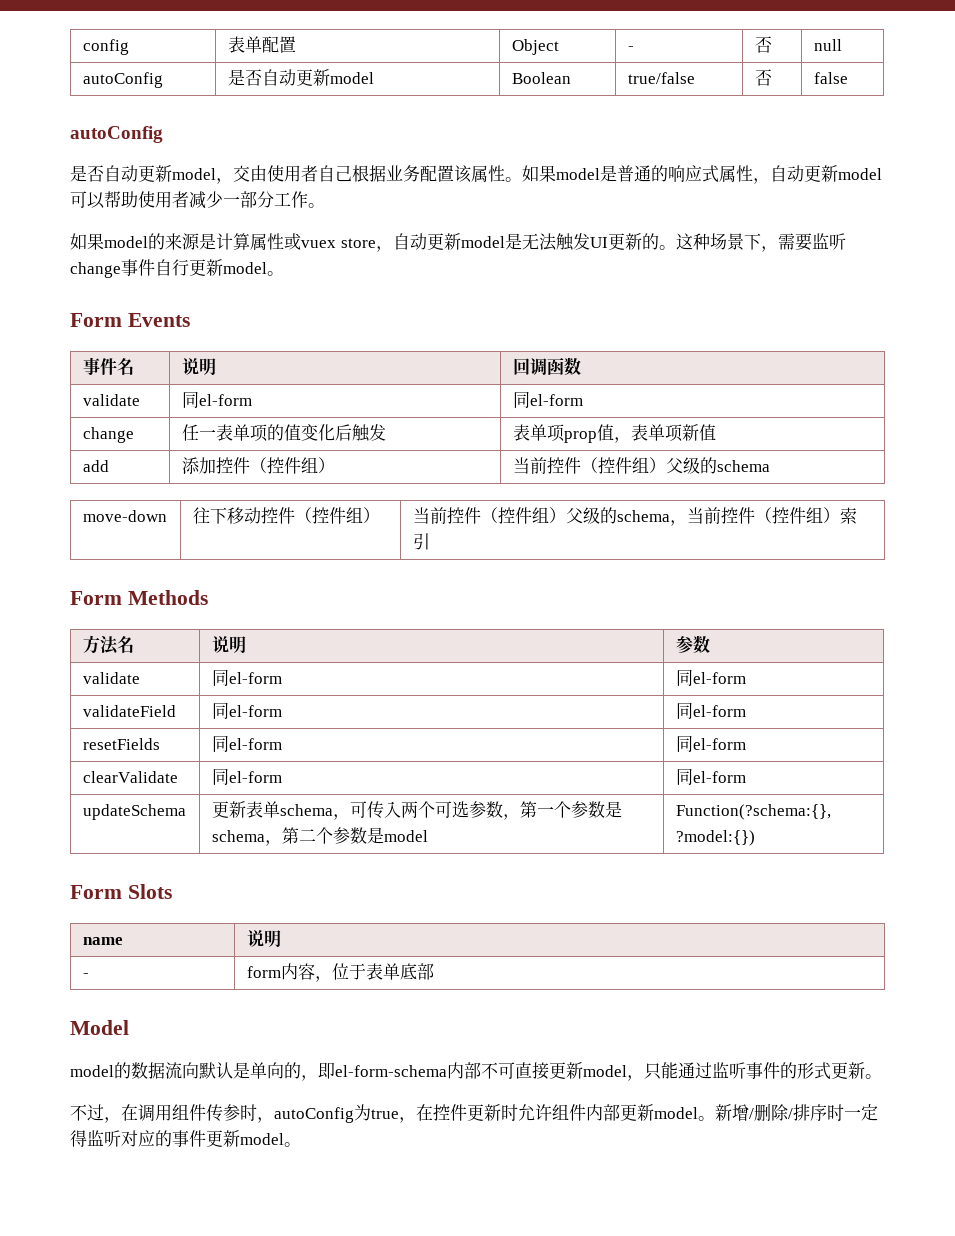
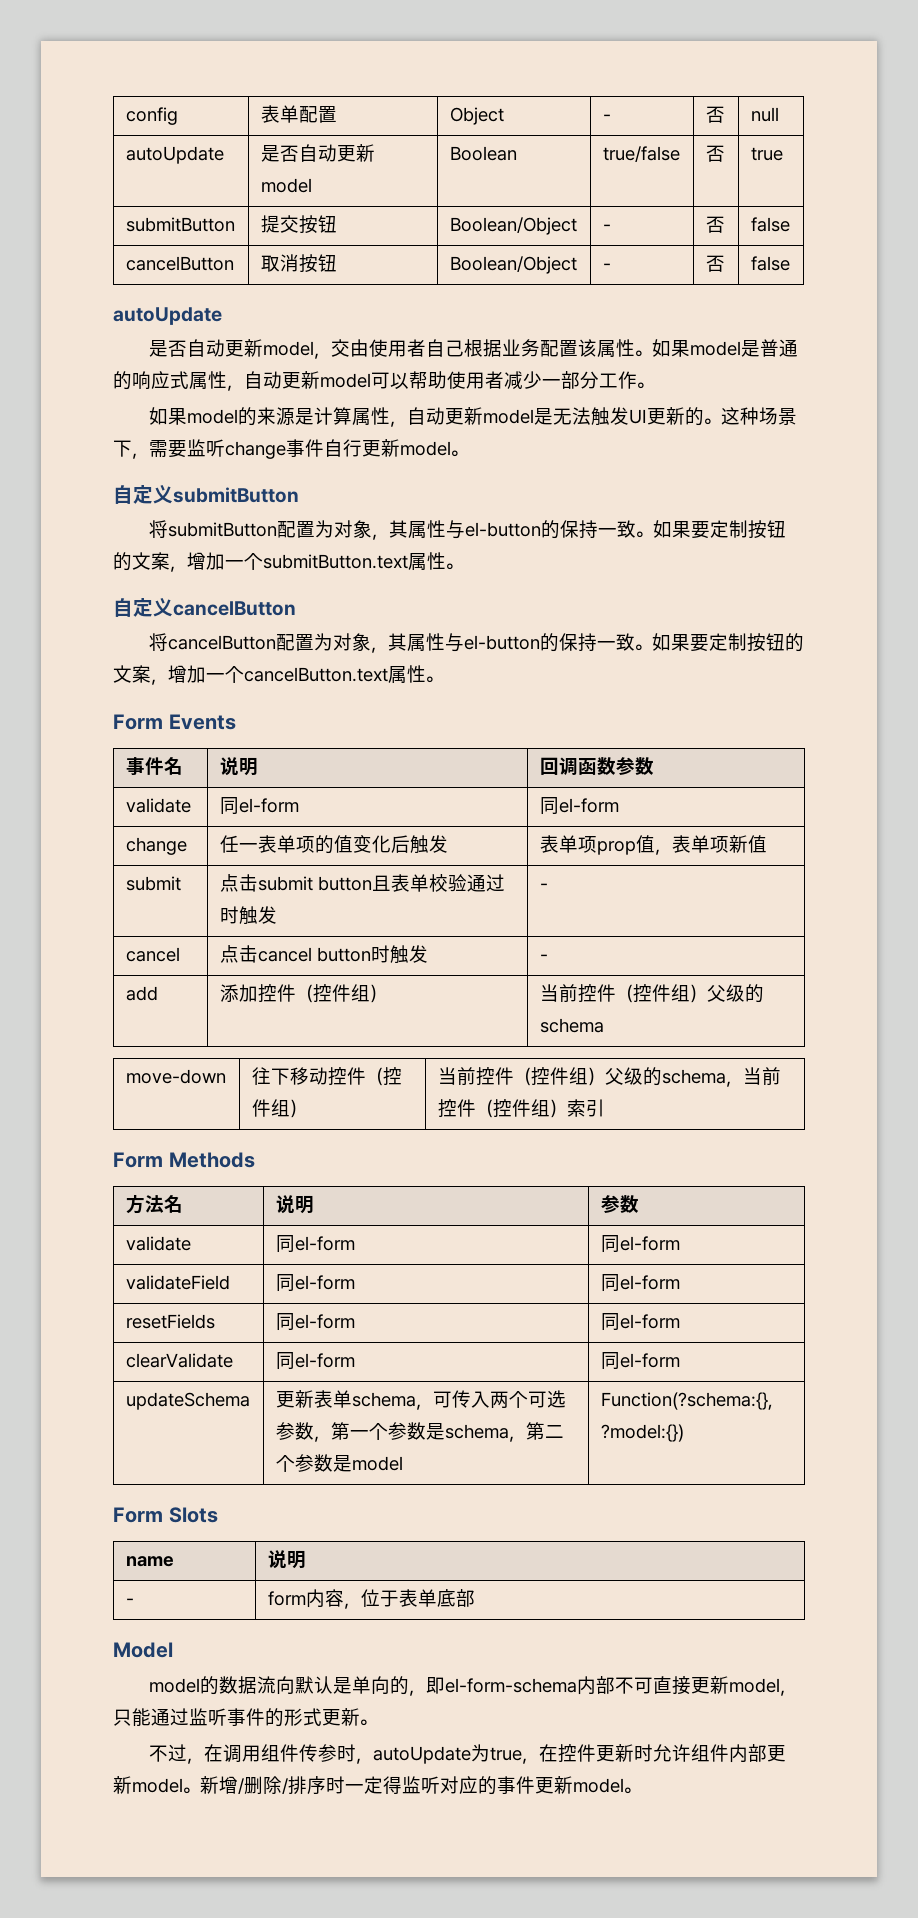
- autoConfig | 是否自动更新model | Boolean | true/false | 否 | false
- autoConfig
+ autoUpdate | 是否自动更新model | Boolean | true/false | 否 | true
+ submitButton | 提交按钮 | Boolean/Object | - | 否 | false
+ cancelButton | 取消按钮 | Boolean/Object | - | 否 | false
+ autoUpdate
- 如果model的来源是计算属性或vuex store，自动更新model是无法触发UI更新的。
+ 如果model的来源是计算属性，自动更新model是无法触发UI更新的。
+ 自定义submitButton
+ 将submitButton配置为对象，其属性与el-button的保持一致。如果要定制按钮的文案，增加一个submitButton.text属性。
+ 自定义cancelButton
+ 将cancelButton配置为对象，其属性与el-button的保持一致。如果要定制按钮的文案，增加一个cancelButton.text属性。
- 事件名 | 说明 | 回调函数
+ 事件名 | 说明 | 回调函数参数
+ submit | 点击submit button且表单校验通过时触发 | -
+ cancel | 点击cancel button时触发 | -
- 不过，在调用组件传参时，autoConfig为true，在控件更新时允许组件内部更新model。
+ 不过，在调用组件传参时，autoUpdate为true，在控件更新时允许组件内部更新model。

